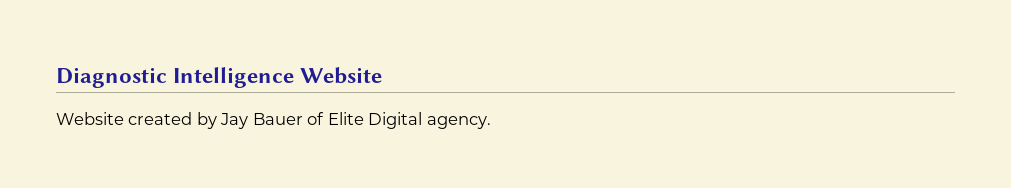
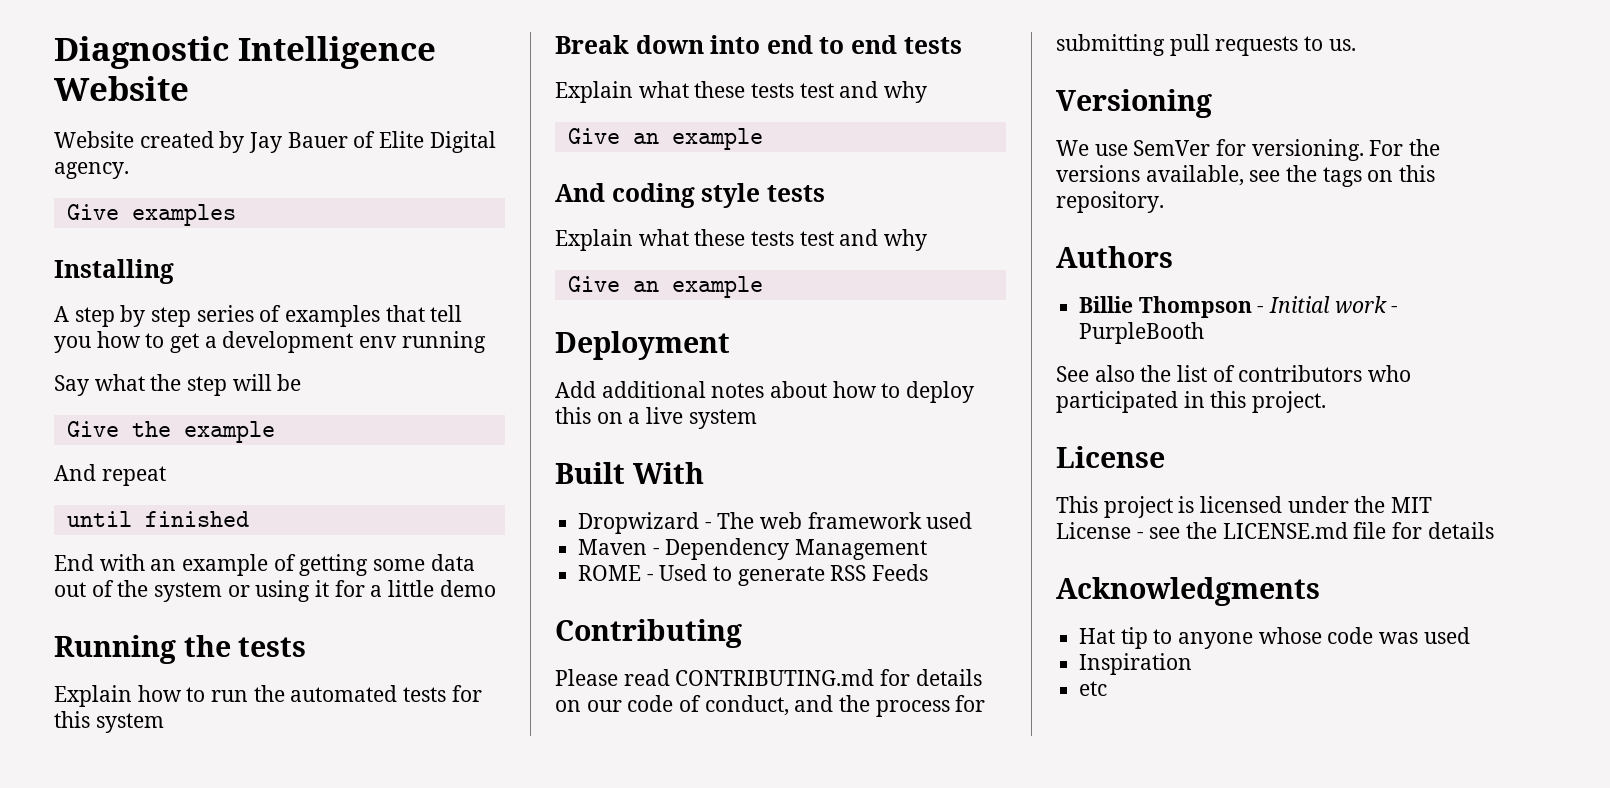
+ Give examples
+ Installing
+ A step by step series of examples that tell you how to get a development env running
+ Say what the step will be
+ Give the example
+ And repeat
+ until finished
+ End with an example of getting some data out of the system or using it for a little demo
+ Running the tests
+ Explain how to run the automated tests for this system
+ Break down into end to end tests
+ Explain what these tests test and why
+ Give an example
+ And coding style tests
+ Explain what these tests test and why
+ Give an example
+ Deployment
+ Add additional notes about how to deploy this on a live system
+ Built With
+ Dropwizard - The web framework used
+ Maven - Dependency Management
+ ROME - Used to generate RSS Feeds
+ Contributing
+ Please read CONTRIBUTING.md for details on our code of conduct, and the process for submitting pull requests to us.
+ Versioning
+ We use SemVer for versioning. For the versions available, see the tags on this repository.
+ Authors
+ Billie Thompson - Initial work - PurpleBooth
+ See also the list of contributors who participated in this project.
+ License
+ This project is licensed under the MIT License - see the LICENSE.md file for details
+ Acknowledgments
+ Hat tip to anyone whose code was used
+ Inspiration
+ etc

